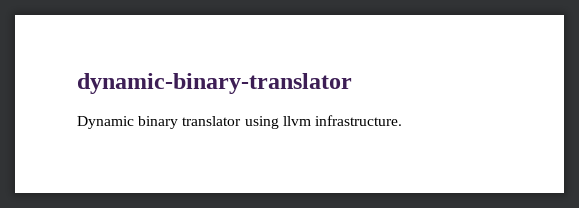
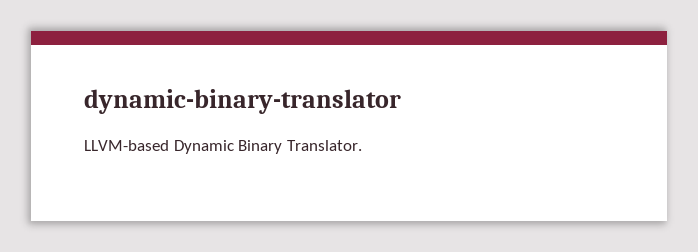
- Dynamic binary translator using llvm infrastructure.
+ LLVM-based Dynamic Binary Translator.

